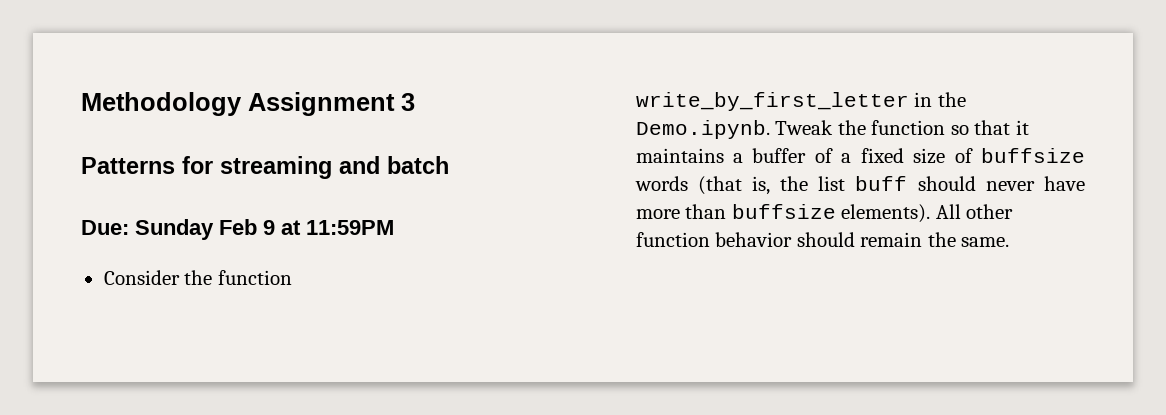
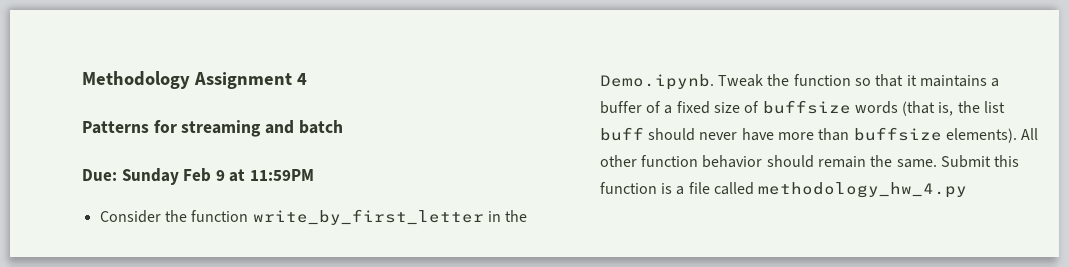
- Methodology Assignment 3
+ Methodology Assignment 4
+ Submit this function is a file called methodology_hw_4.py

